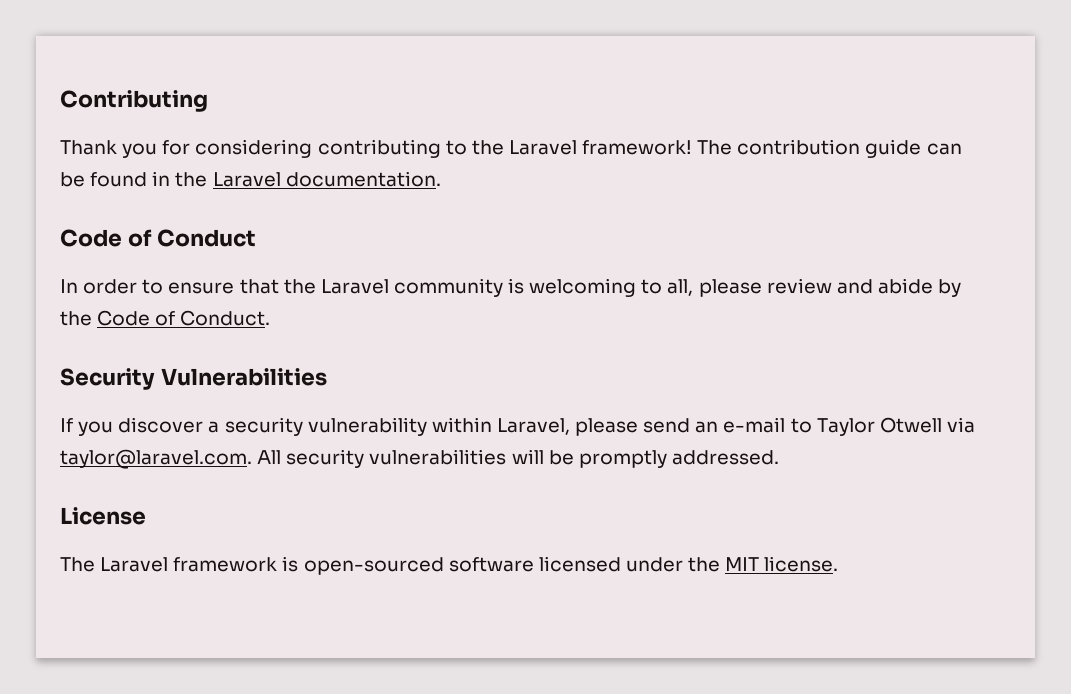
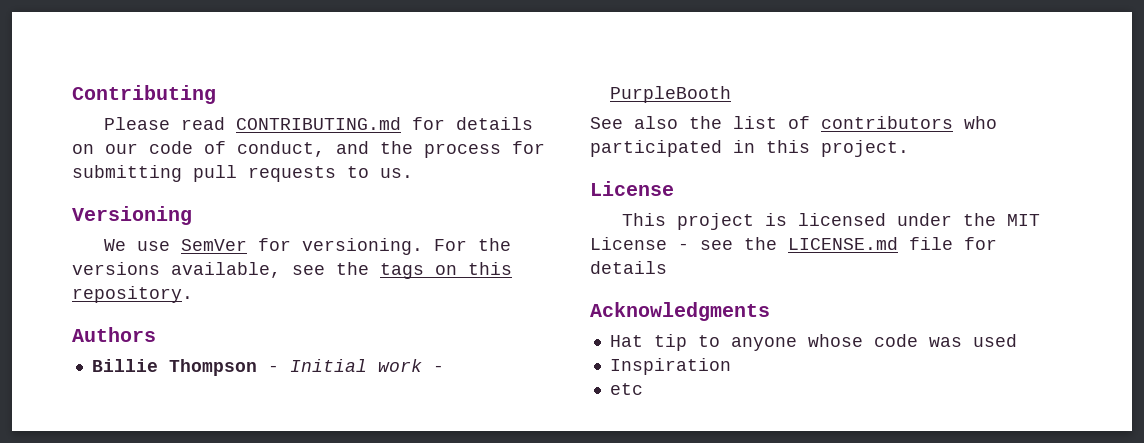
- Thank you for considering contributing to the Laravel framework! The contribution guide can be found in the Laravel documentation.
- Code of Conduct
- In order to ensure that the Laravel community is welcoming to all, please review and abide by the Code of Conduct.
- Security Vulnerabilities
- If you discover a security vulnerability within Laravel, please send an e-mail to Taylor Otwell via taylor@laravel.com. All security vulnerabilities will be promptly addressed.
+ Please read CONTRIBUTING.md for details on our code of conduct, and the process for submitting pull requests to us.
+ Versioning
+ We use SemVer for versioning. For the versions available, see the tags on this repository.
+ Authors
+ Billie Thompson - Initial work - PurpleBooth
+ See also the list of contributors who participated in this project.
  License
- The Laravel framework is open-sourced software licensed under the MIT license.
+ This project is licensed under the MIT License - see the LICENSE.md file for details
+ Acknowledgments
+ Hat tip to anyone whose code was used
+ Inspiration
+ etc

